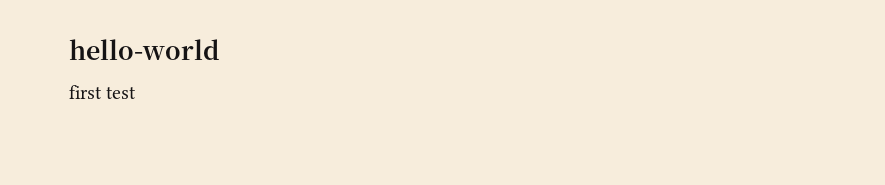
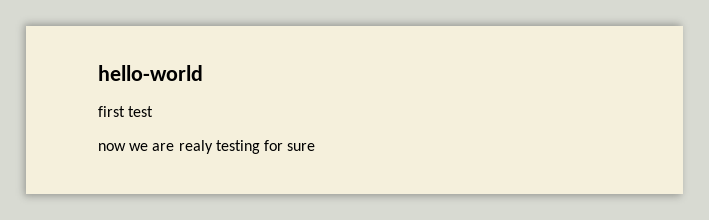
+ now we are realy testing for sure

